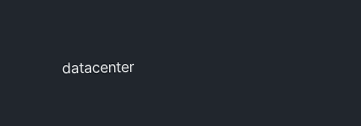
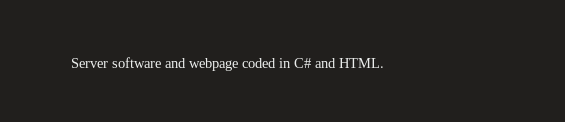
- datacenter
+ Server software and webpage coded in C# and HTML.

